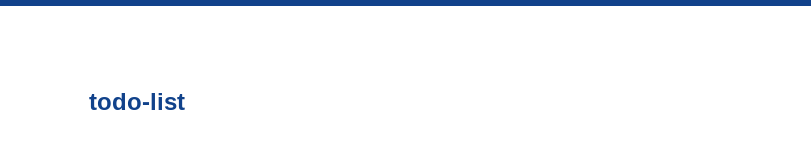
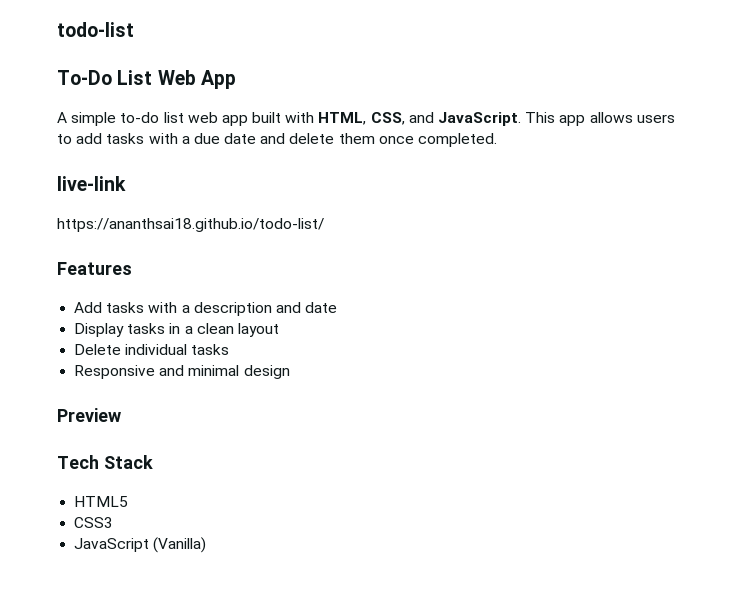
+ To-Do List Web App
+ A simple to-do list web app built with HTML, CSS, and JavaScript. This app allows users to add tasks with a due date and delete them once completed.
+ live-link
+ https://ananthsai18.github.io/todo-list/
+ Features
+ Add tasks with a description and date
+ Display tasks in a clean layout
+ Delete individual tasks
+ Responsive and minimal design
+ Preview
+ Tech Stack
+ HTML5
+ CSS3
+ JavaScript (Vanilla)

